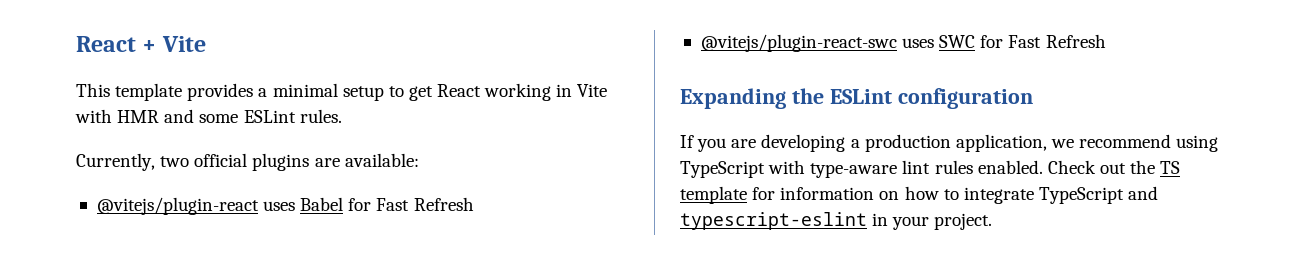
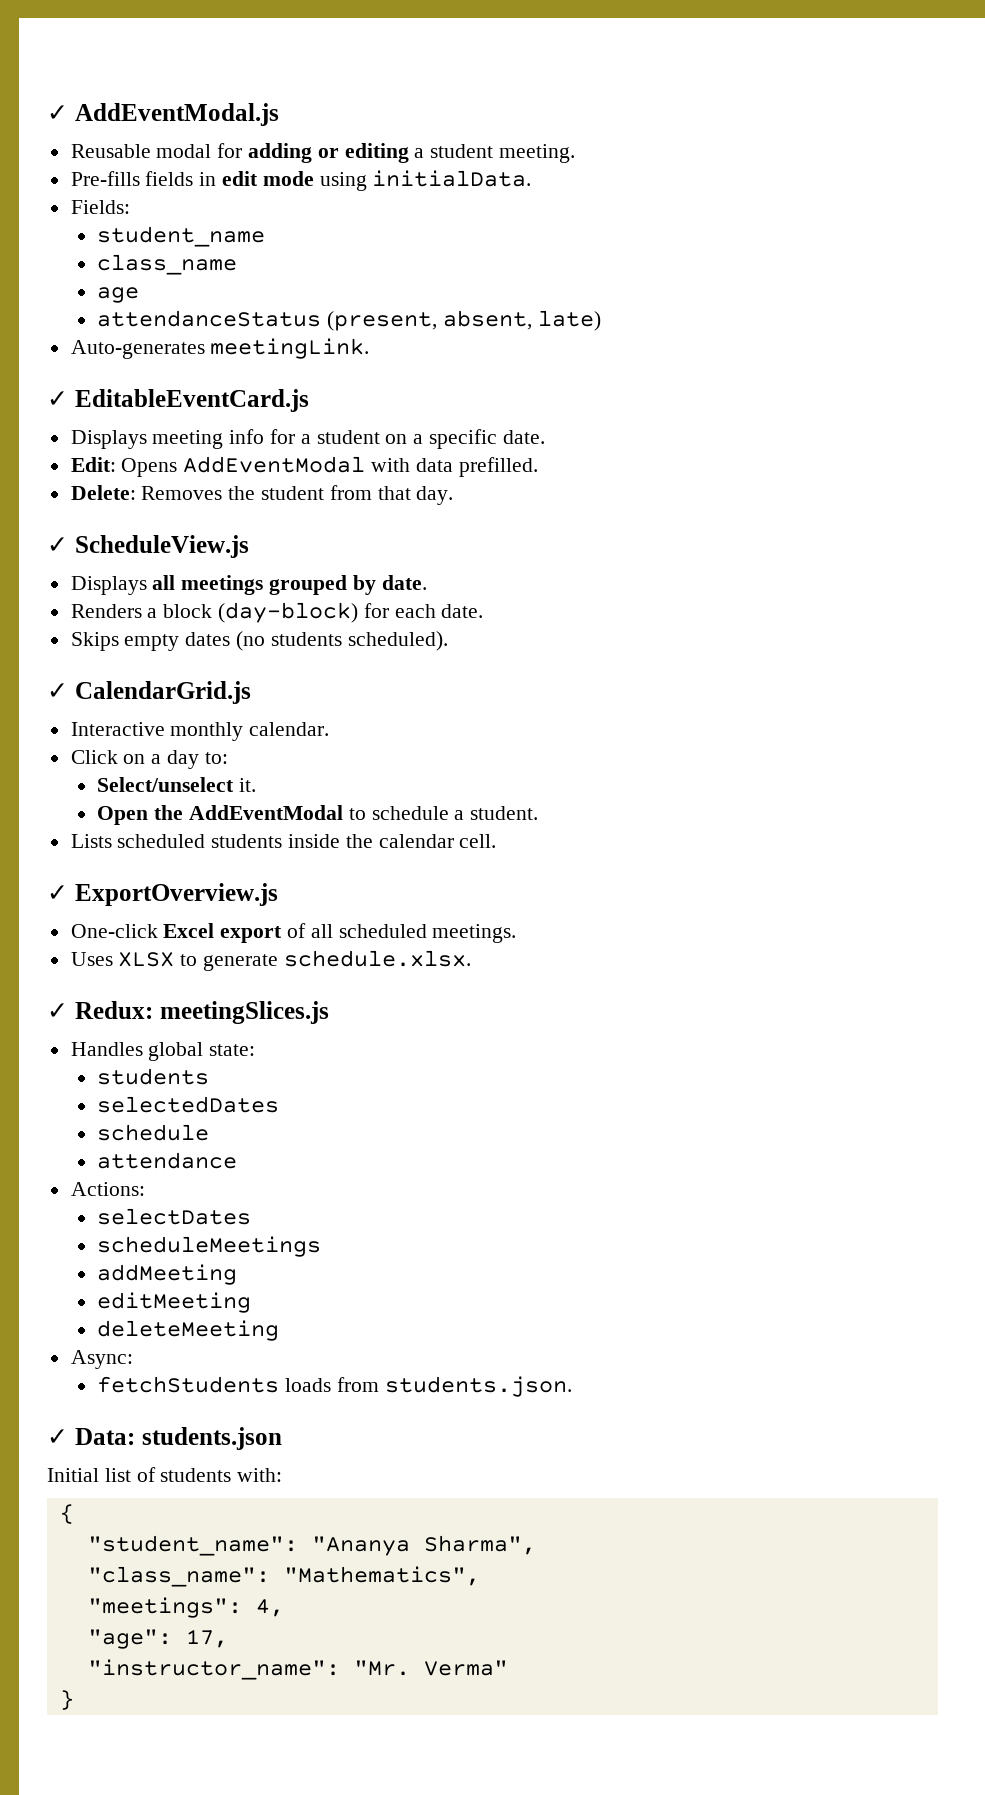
- React + Vite
- This template provides a minimal setup to get React working in Vite with HMR and some ESLint rules.
- Currently, two official plugins are available:
- @vitejs/plugin-react uses Babel for Fast Refresh
- @vitejs/plugin-react-swc uses SWC for Fast Refresh
- Expanding the ESLint configuration
- If you are developing a production application, we recommend using TypeScript with type-aware lint rules enabled. Check out the TS template for information on how to integrate TypeScript and typescript-eslint in your project.
+ ✓ AddEventModal.js
+ Reusable modal for adding or editing a student meeting.
+ Pre-fills fields in edit mode using initialData.
+ Fields:
+ student_name
+ class_name
+ age
+ attendanceStatus (present, absent, late)
+ Auto-generates meetingLink.
+ ✓ EditableEventCard.js
+ Displays meeting info for a student on a specific date.
+ Edit: Opens AddEventModal with data prefilled.
+ Delete: Removes the student from that day.
+ ✓ ScheduleView.js
+ Displays all meetings grouped by date.
+ Renders a block (day-block) for each date.
+ Skips empty dates (no students scheduled).
+ ✓ CalendarGrid.js
+ Interactive monthly calendar.
+ Click on a day to:
+ Select/unselect it.
+ Open the AddEventModal to schedule a student.
+ Lists scheduled students inside the calendar cell.
+ ✓ ExportOverview.js
+ One-click Excel export of all scheduled meetings.
+ Uses XLSX to generate schedule.xlsx.
+ ✓ Redux: meetingSlices.js
+ Handles global state:
+ students
+ selectedDates
+ schedule
+ attendance
+ Actions:
+ selectDates
+ scheduleMeetings
+ addMeeting
+ editMeeting
+ deleteMeeting
+ Async:
+ fetchStudents loads from students.json.
+ ✓ Data: students.json
+ Initial list of students with:
+ {
+ "student_name": "Ananya Sharma",
+ "class_name": "Mathematics",
+ "meetings": 4,
+ "age": 17,
+ "instructor_name": "Mr. Verma"
+ }

